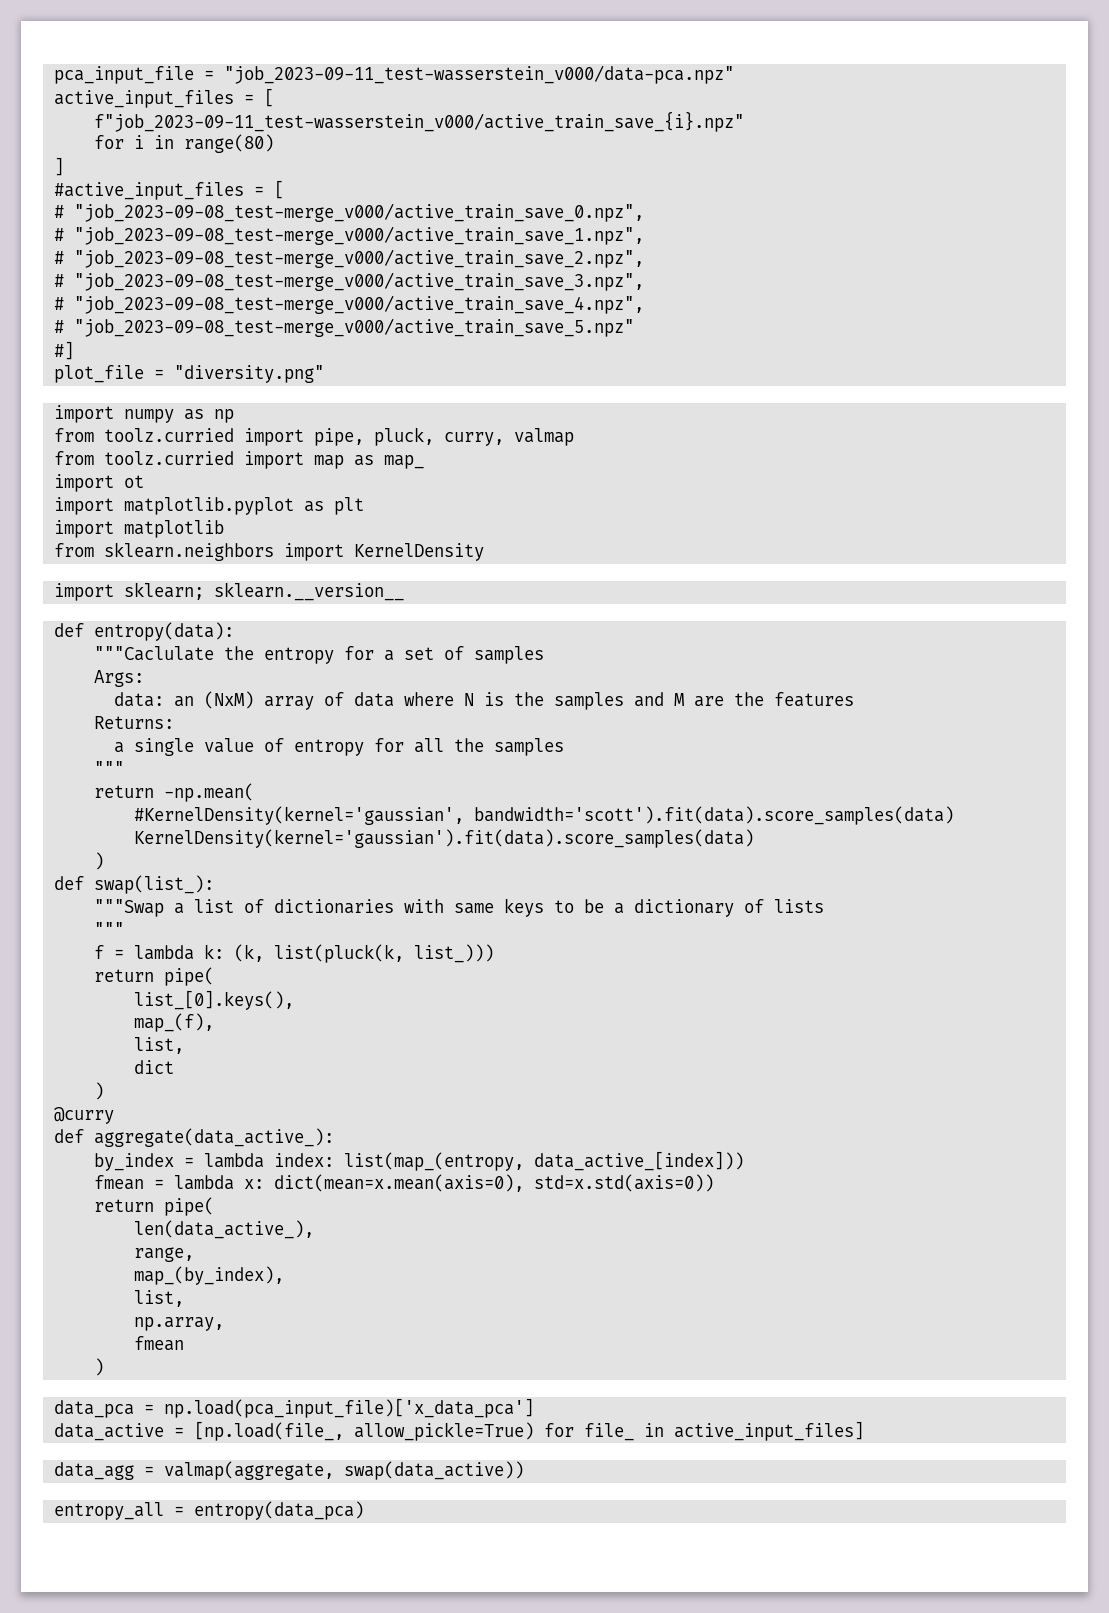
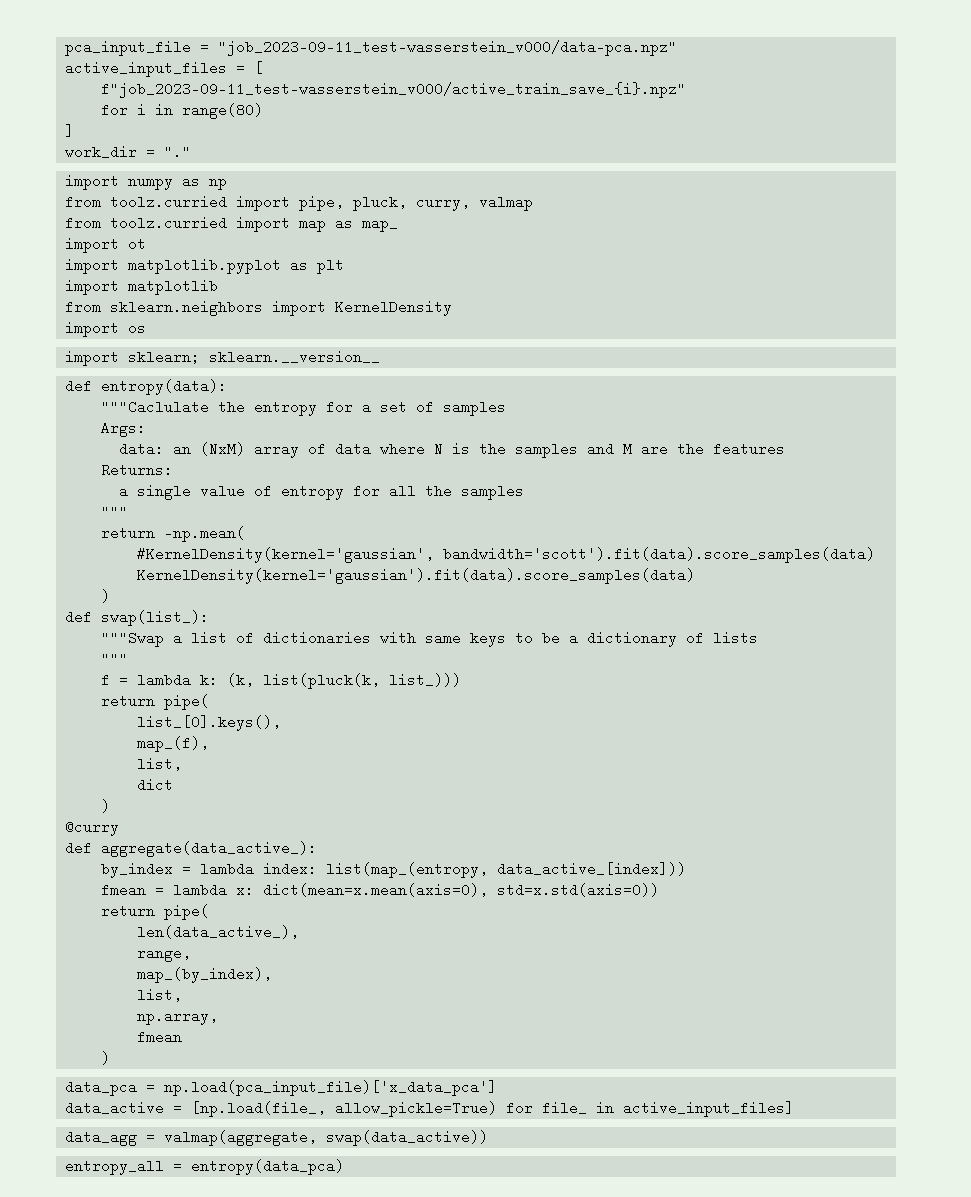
- #active_input_files = [
- # "job_2023-09-08_test-merge_v000/active_train_save_0.npz",
- # "job_2023-09-08_test-merge_v000/active_train_save_1.npz",
- # "job_2023-09-08_test-merge_v000/active_train_save_2.npz",
- # "job_2023-09-08_test-merge_v000/active_train_save_3.npz",
- # "job_2023-09-08_test-merge_v000/active_train_save_4.npz",
- # "job_2023-09-08_test-merge_v000/active_train_save_5.npz"
- #]
- plot_file = "diversity.png"
+ work_dir = "."
+ import os

